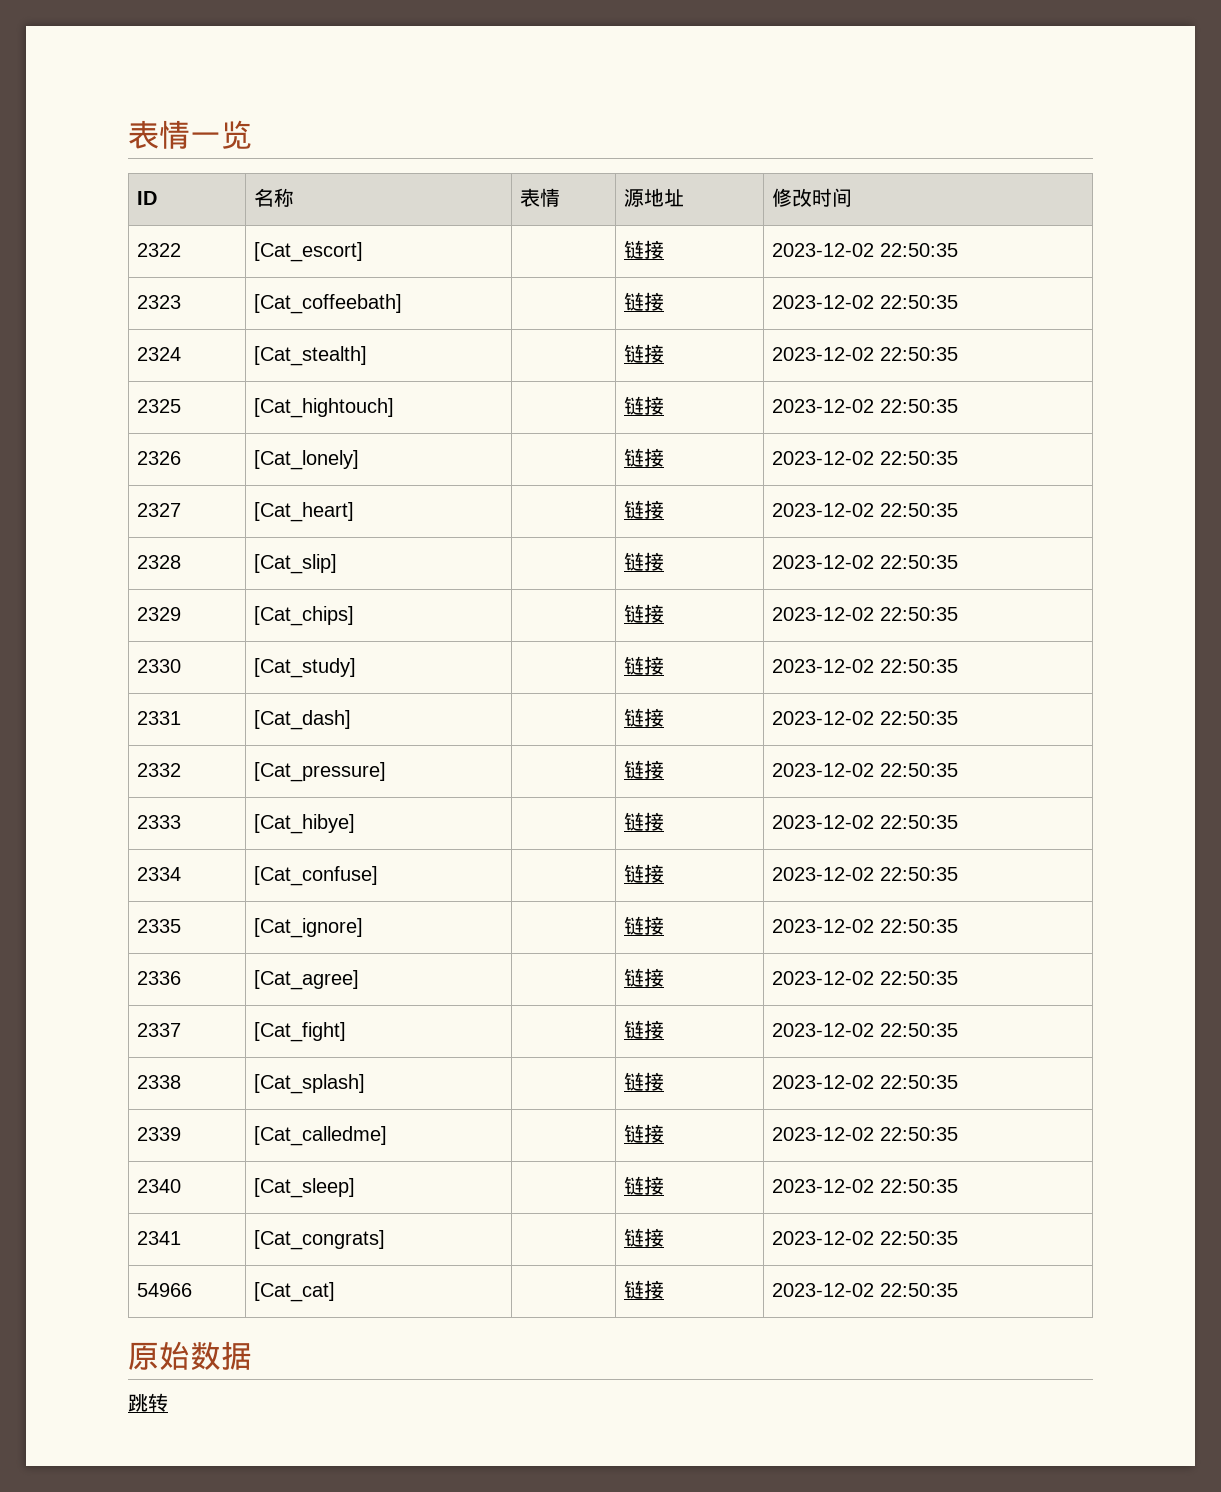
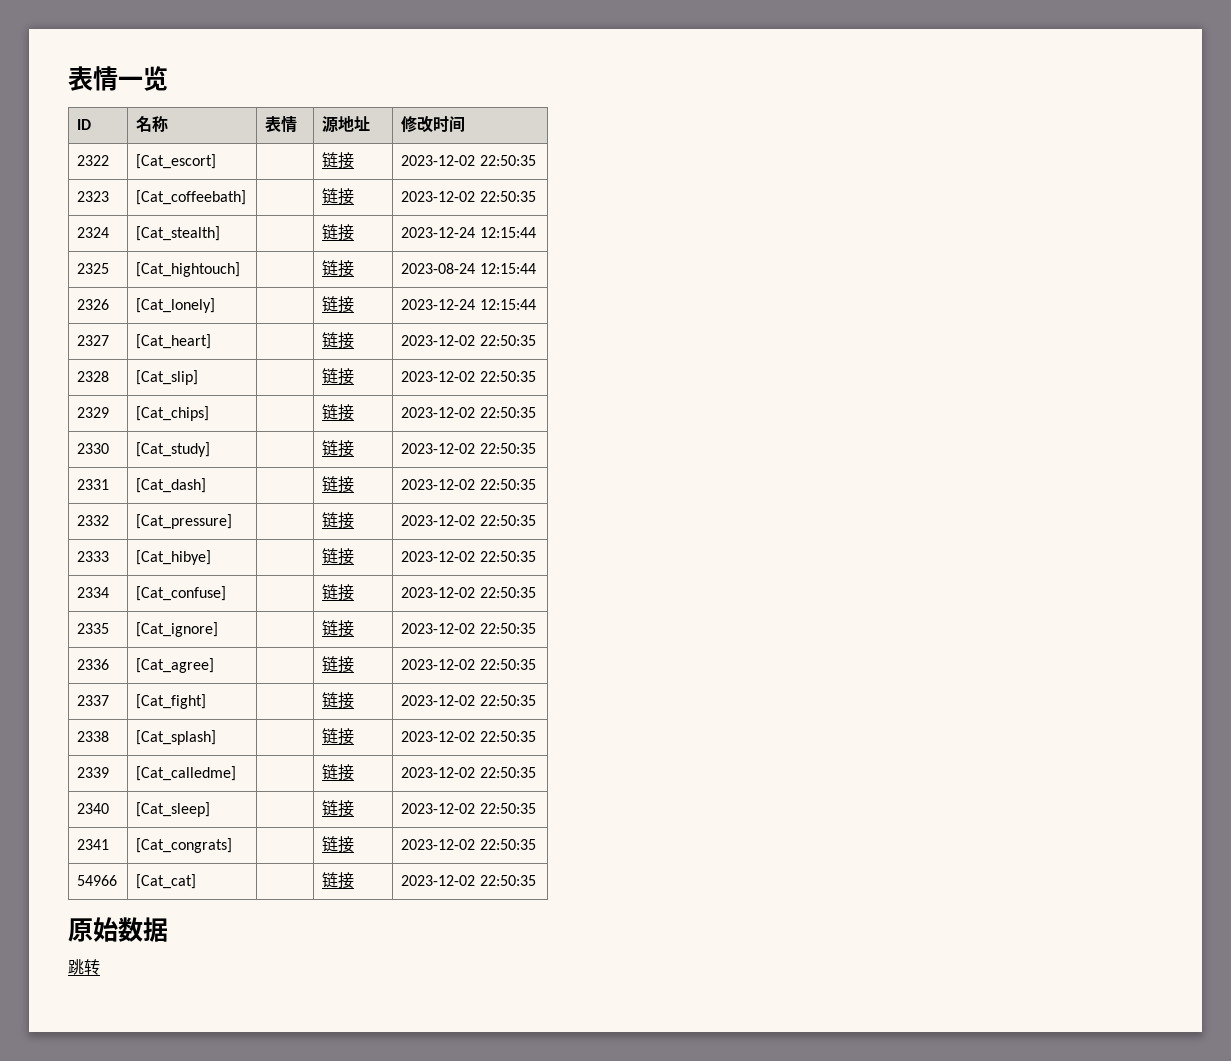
- 2324 | [Cat_stealth] | | 链接 | 2023-12-02 22:50:35
+ 2324 | [Cat_stealth] | | 链接 | 2023-12-24 12:15:44
- 2325 | [Cat_hightouch] | | 链接 | 2023-12-02 22:50:35
+ 2325 | [Cat_hightouch] | | 链接 | 2023-08-24 12:15:44
- 2326 | [Cat_lonely] | | 链接 | 2023-12-02 22:50:35
+ 2326 | [Cat_lonely] | | 链接 | 2023-12-24 12:15:44

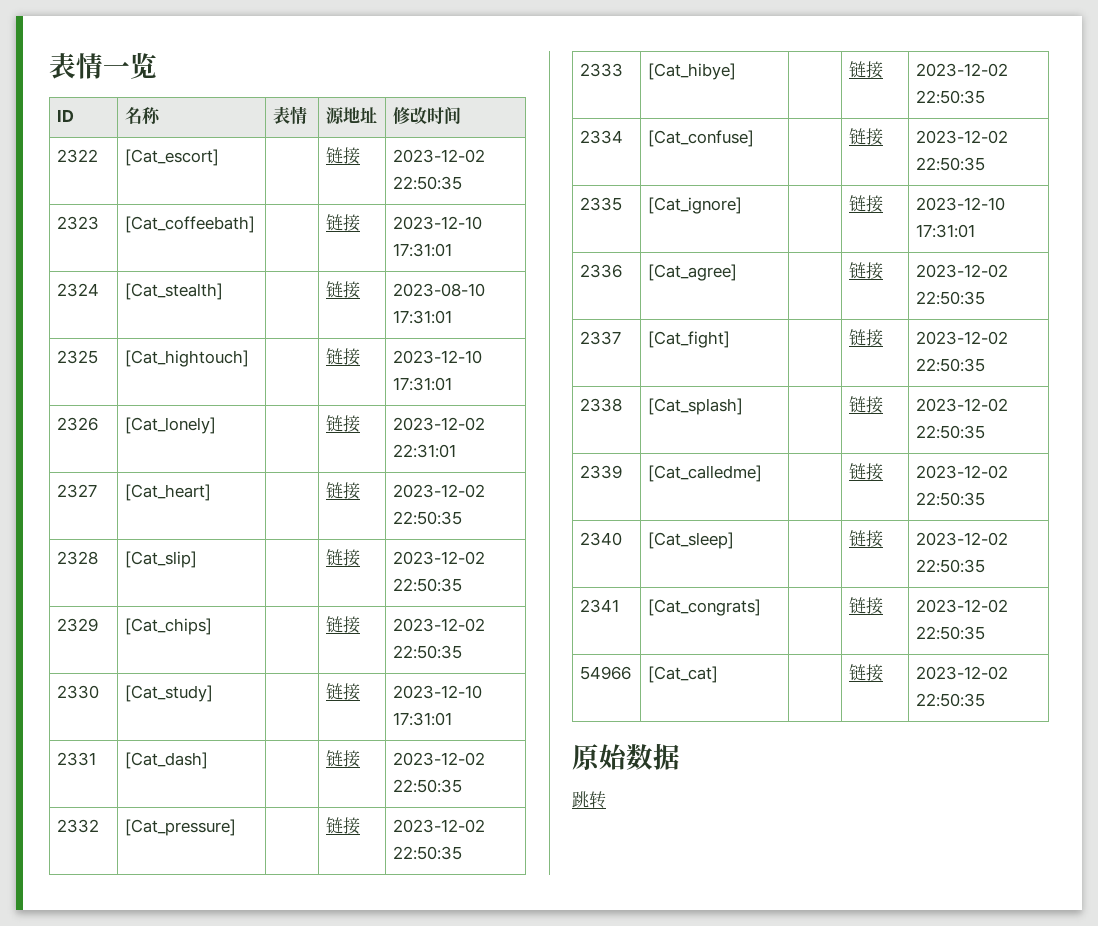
- 2323 | [Cat_coffeebath] | | 链接 | 2023-12-02 22:50:35
+ 2323 | [Cat_coffeebath] | | 链接 | 2023-12-10 17:31:01
- 2324 | [Cat_stealth] | | 链接 | 2023-12-24 12:15:44
+ 2324 | [Cat_stealth] | | 链接 | 2023-08-10 17:31:01
- 2325 | [Cat_hightouch] | | 链接 | 2023-08-24 12:15:44
+ 2325 | [Cat_hightouch] | | 链接 | 2023-12-10 17:31:01
- 2326 | [Cat_lonely] | | 链接 | 2023-12-24 12:15:44
+ 2326 | [Cat_lonely] | | 链接 | 2023-12-02 22:31:01
- 2330 | [Cat_study] | | 链接 | 2023-12-02 22:50:35
+ 2330 | [Cat_study] | | 链接 | 2023-12-10 17:31:01
- 2335 | [Cat_ignore] | | 链接 | 2023-12-02 22:50:35
+ 2335 | [Cat_ignore] | | 链接 | 2023-12-10 17:31:01

